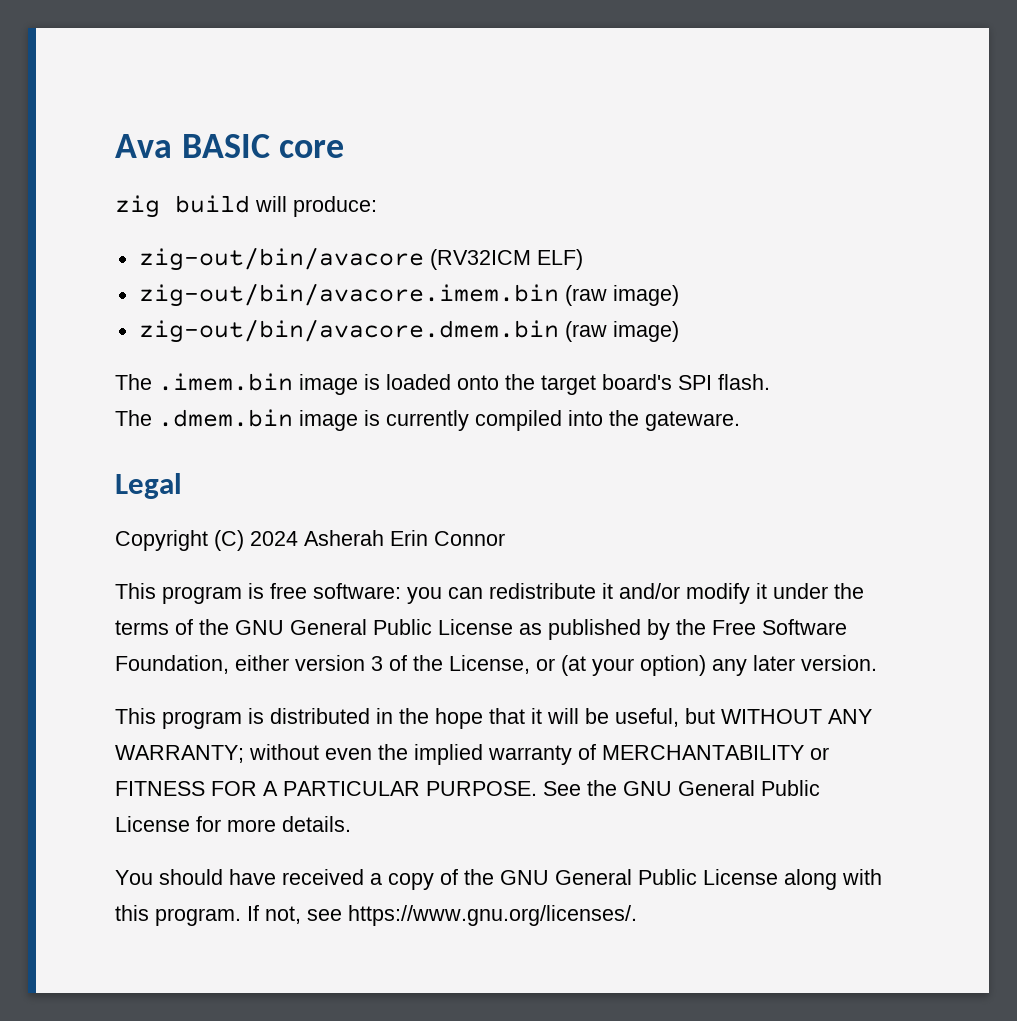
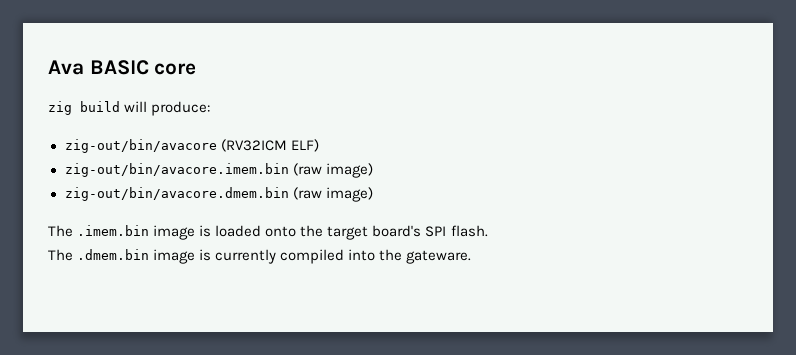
- Legal
- Copyright (C) 2024 Asherah Erin Connor
- This program is free software: you can redistribute it and/or modify it under the terms of the GNU General Public License as published by the Free Software Foundation, either version 3 of the License, or (at your option) any later version.
- This program is distributed in the hope that it will be useful, but WITHOUT ANY WARRANTY; without even the implied warranty of MERCHANTABILITY or FITNESS FOR A PARTICULAR PURPOSE. See the GNU General Public License for more details.
- You should have received a copy of the GNU General Public License along with this program. If not, see https://www.gnu.org/licenses/.

